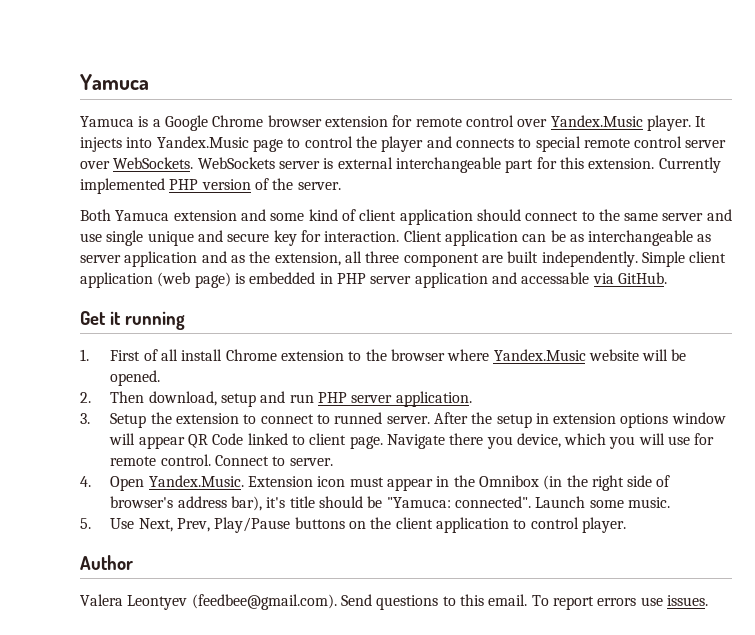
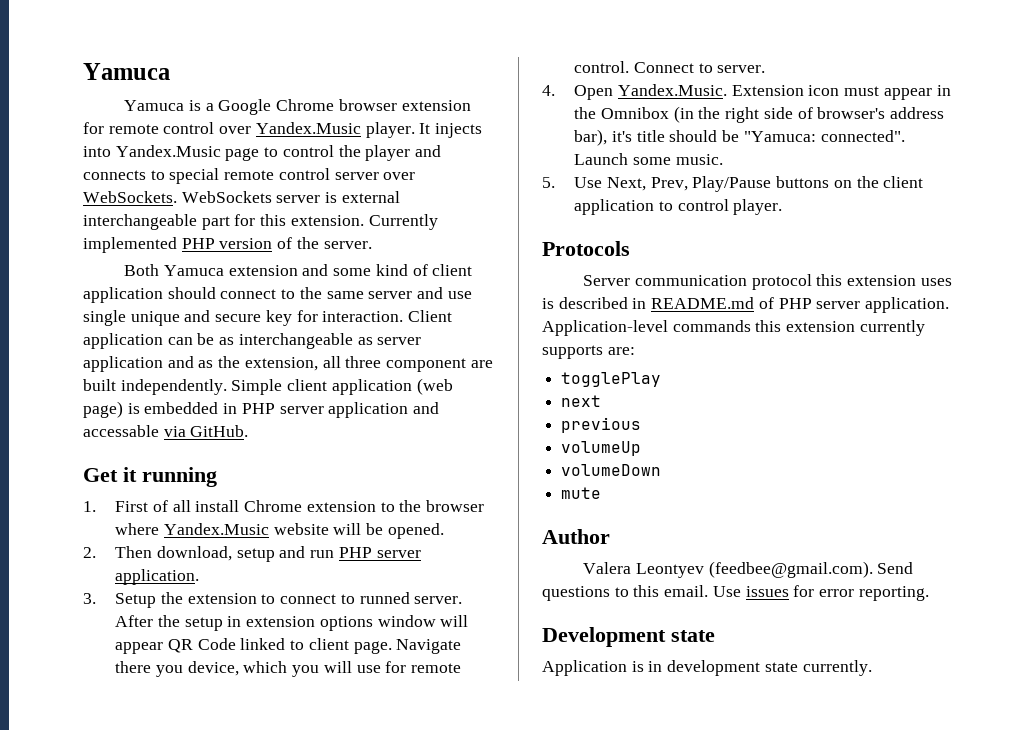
+ Protocols
+ Server communication protocol this extension uses is described in README.md of PHP server application. Application-level commands this extension currently supports are:
+ togglePlay
+ next
+ previous
+ volumeUp
+ volumeDown
+ mute
- To report errors use issues.
+ Use issues for error reporting.
+ Development state
+ Application is in development state currently.

